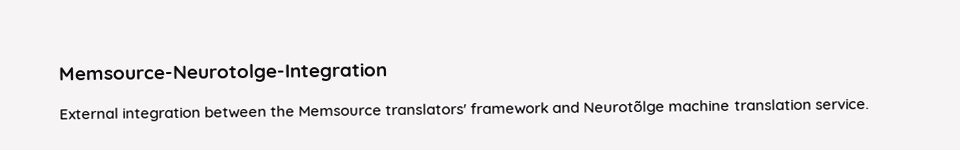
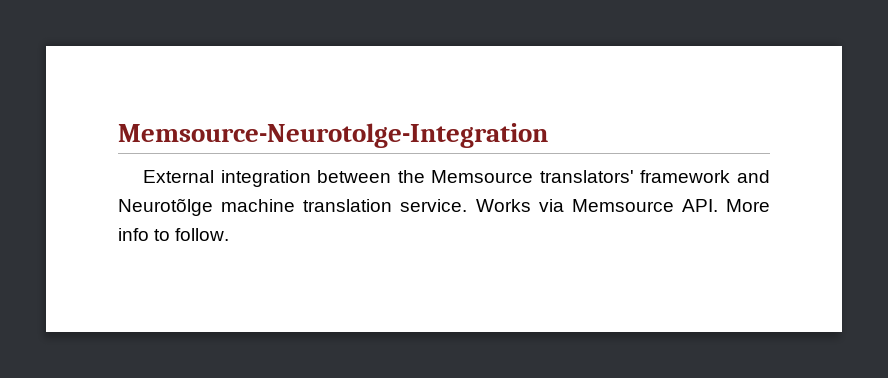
+ Works via Memsource API. More info to follow.

